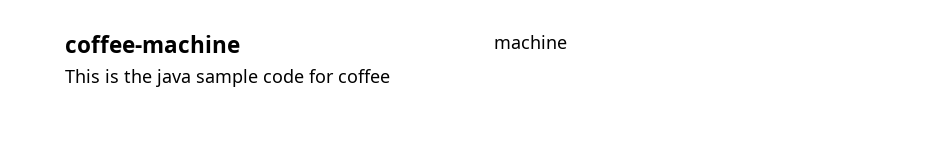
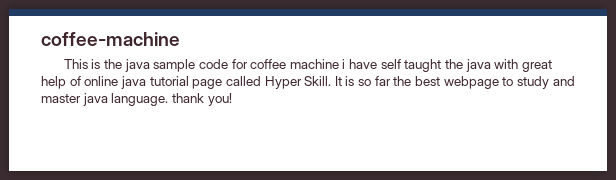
- This is the java sample code for coffee machine
+ This is the java sample code for coffee machine i have self taught the java with great help of online java tutorial page called Hyper Skill. It is so far the best webpage to study and master java language. thank you!

